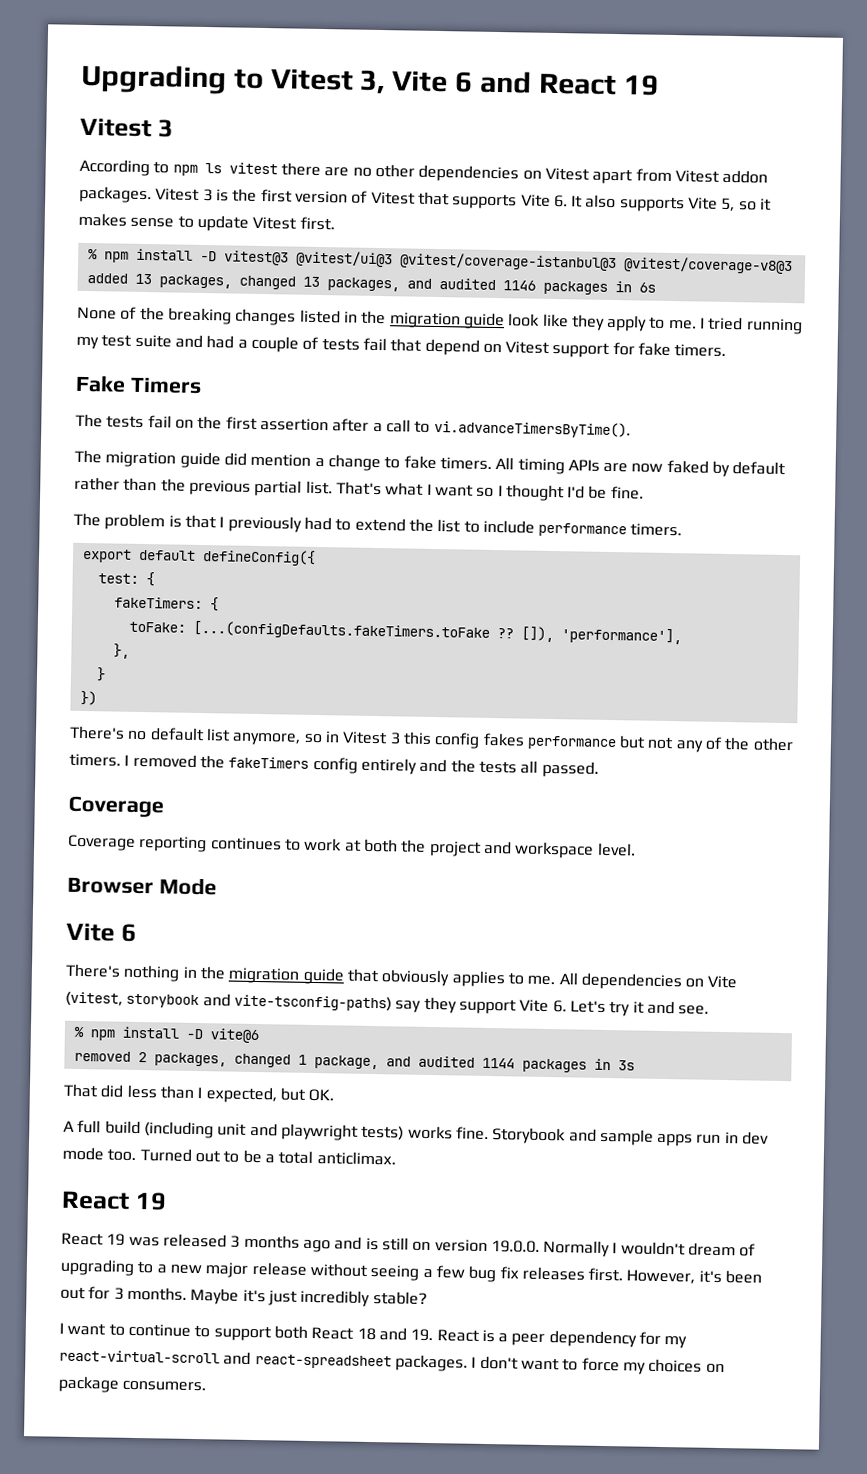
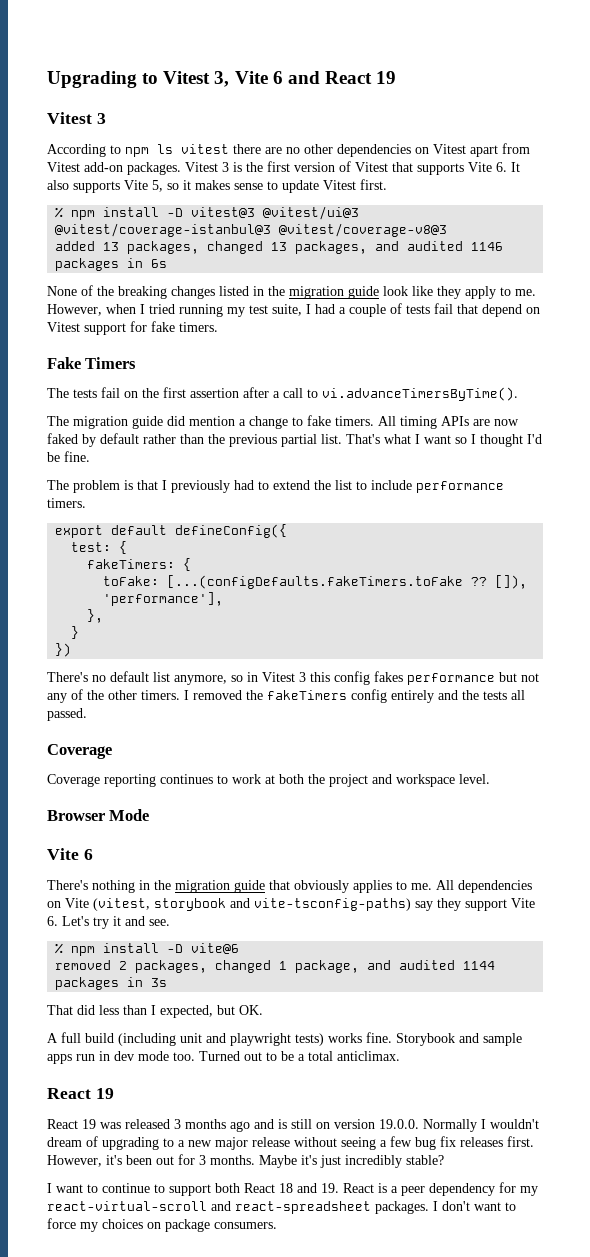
- According to npm ls vitest there are no other dependencies on Vitest apart from Vitest addon packages.
+ According to npm ls vitest there are no other dependencies on Vitest apart from Vitest add-on packages.
- I tried running my test suite and had a couple of tests fail that depend on Vitest support for fake timers.
+ However, when I tried running my test suite, I had a couple of tests fail that depend on Vitest support for fake timers.

